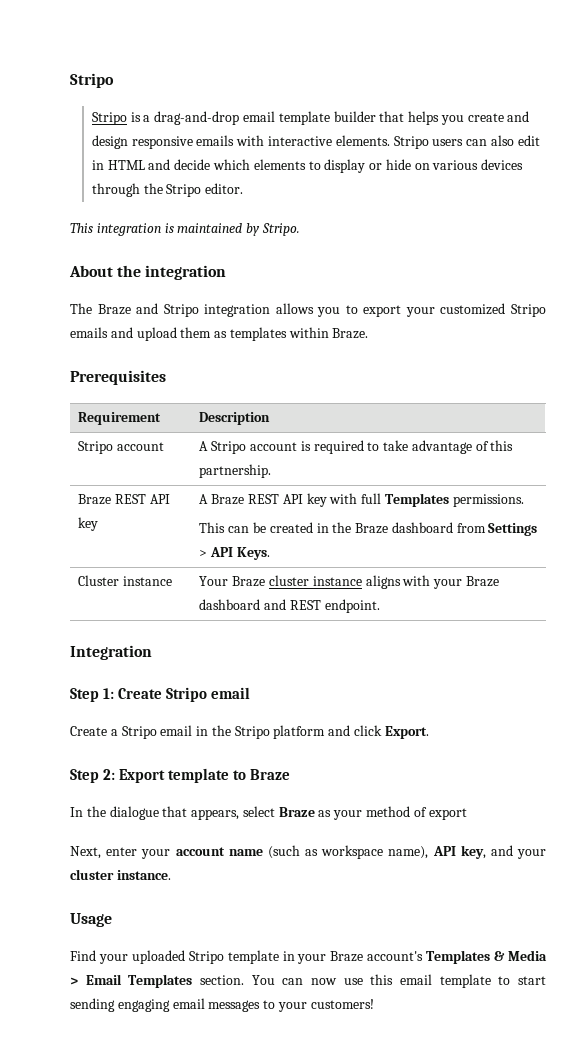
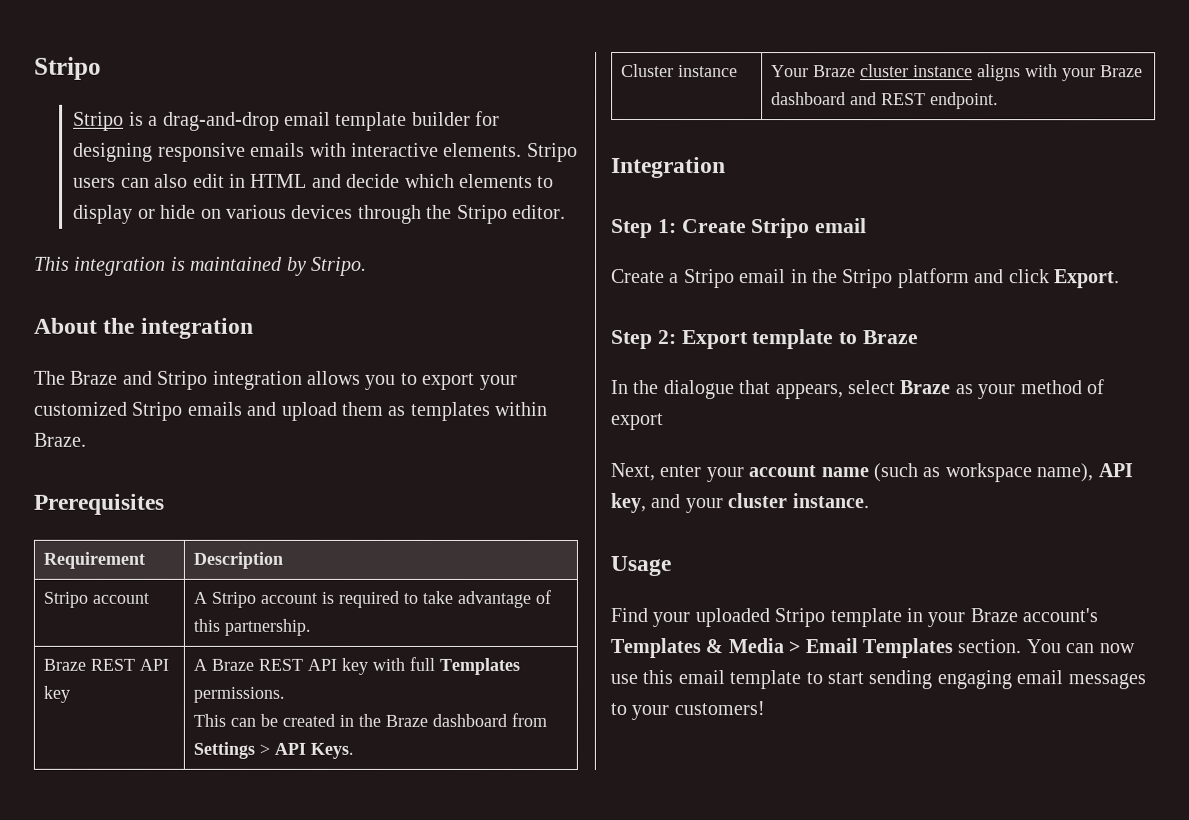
- Stripo is a drag-and-drop email template builder that helps you create and design responsive emails with interactive elements.
+ Stripo is a drag-and-drop email template builder for designing responsive emails with interactive elements.

